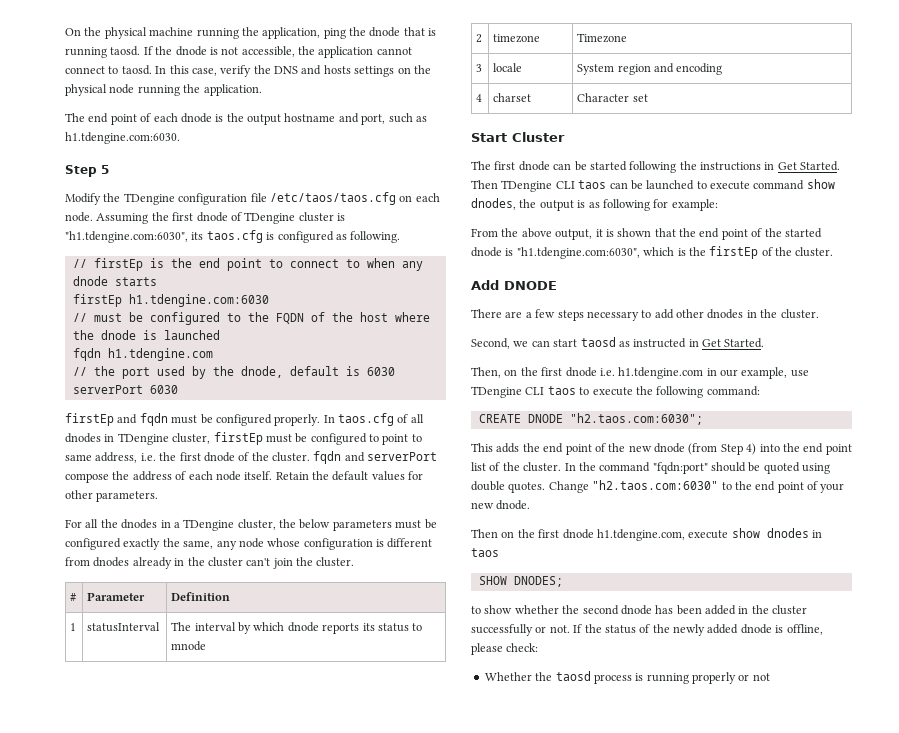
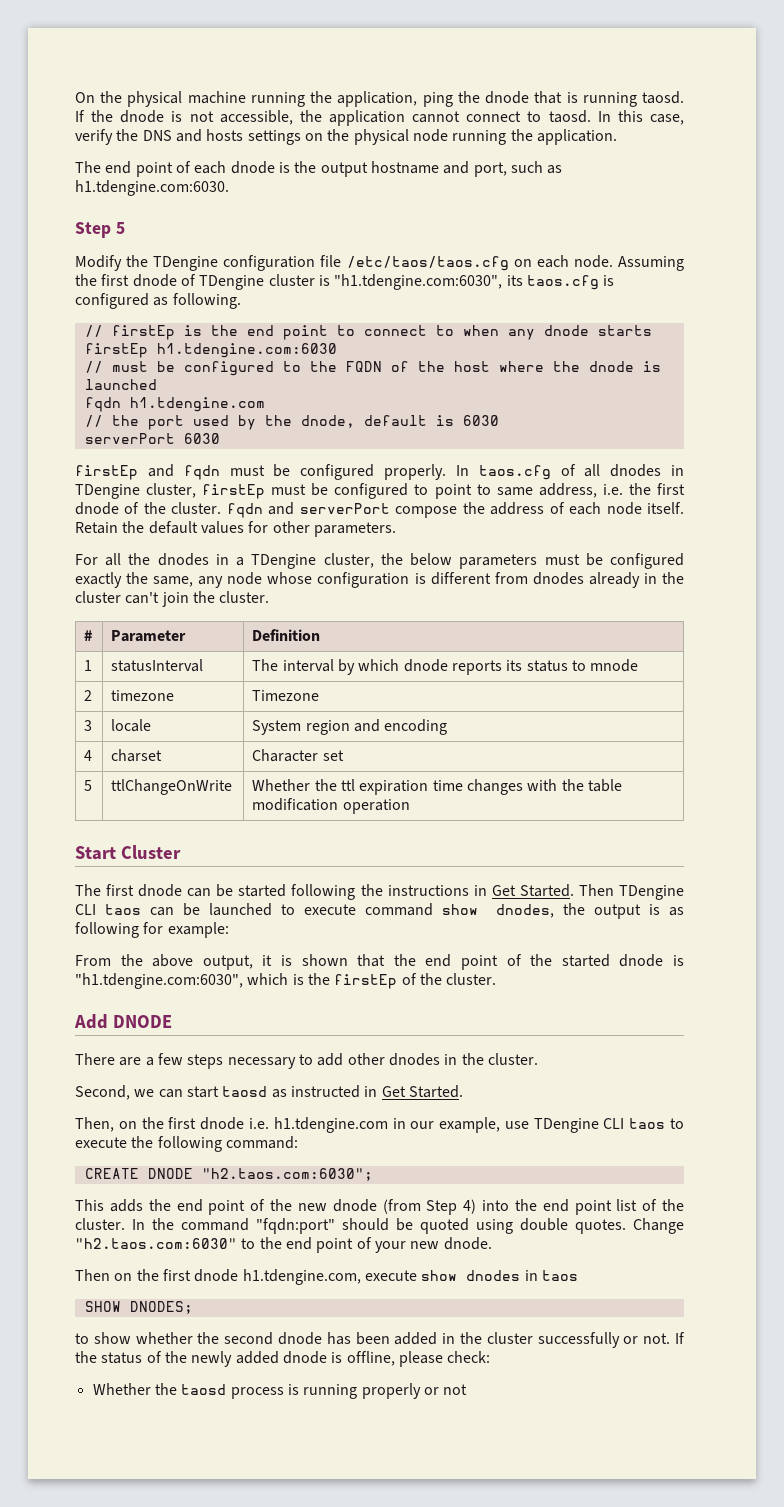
+ 5 | ttlChangeOnWrite | Whether the ttl expiration time changes with the table modification operation

